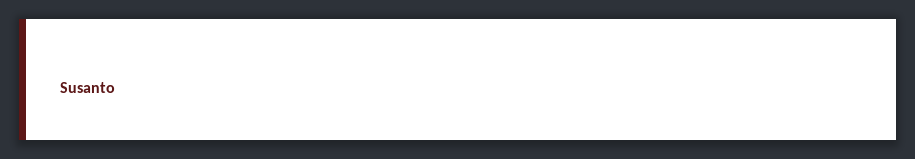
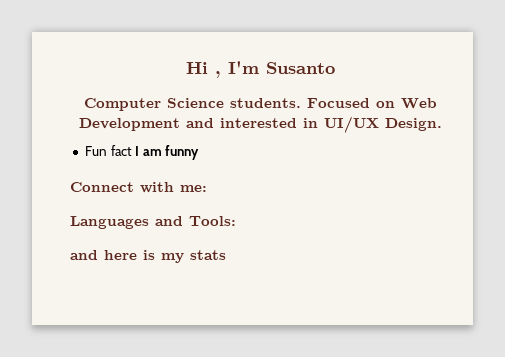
- Susanto
+ Hi , I'm Susanto
+ Computer Science students. Focused on Web Development and interested in UI/UX Design.
+ Fun fact I am funny
+ Connect with me:
+ Languages and Tools:
+ and here is my stats

